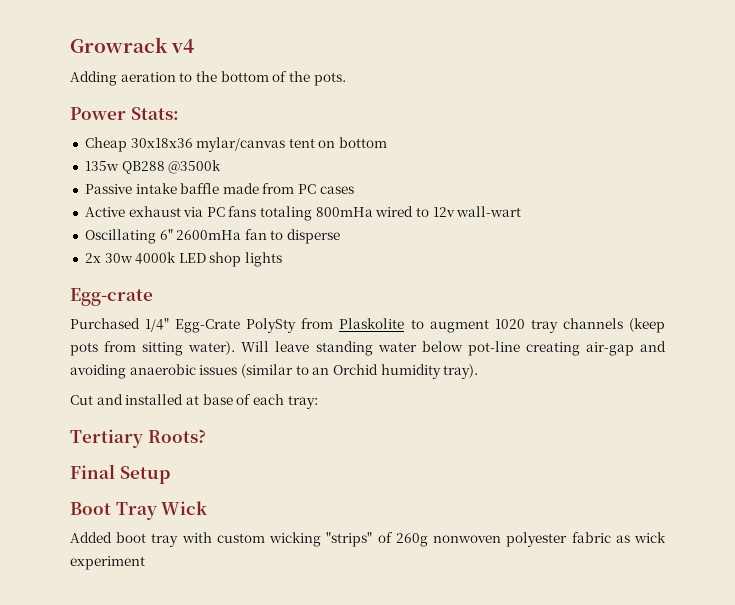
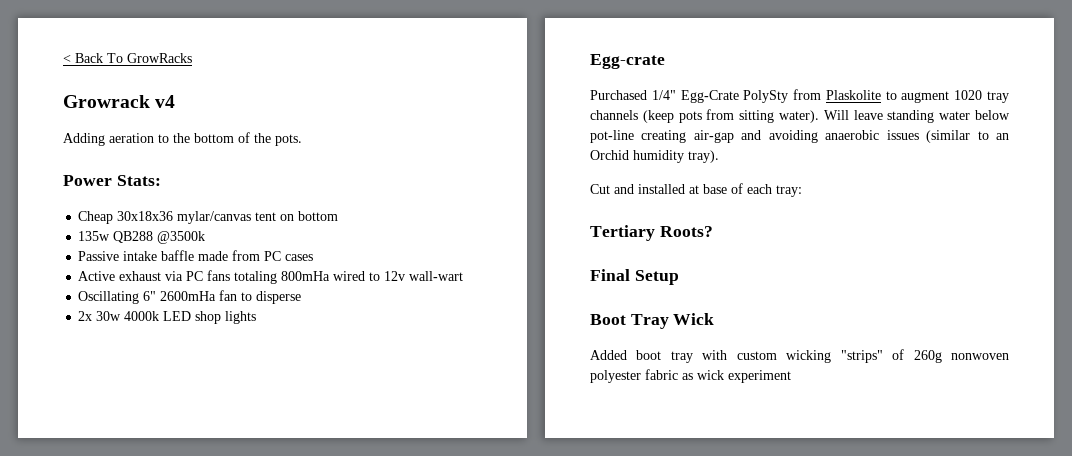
+ < Back To GrowRacks

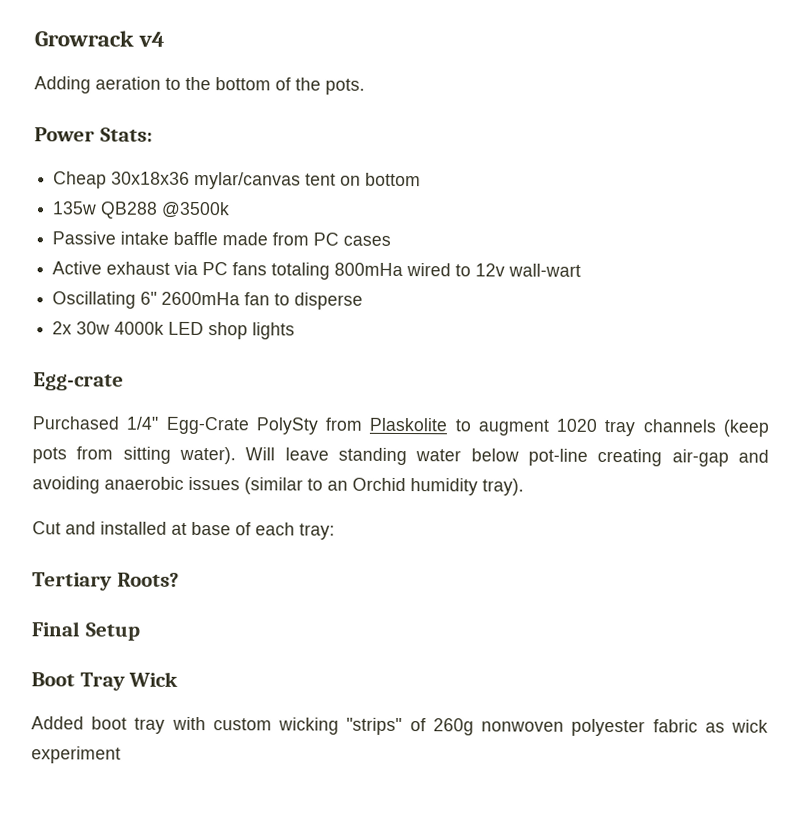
- < Back To GrowRacks

